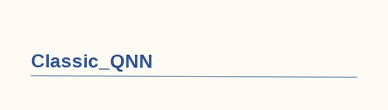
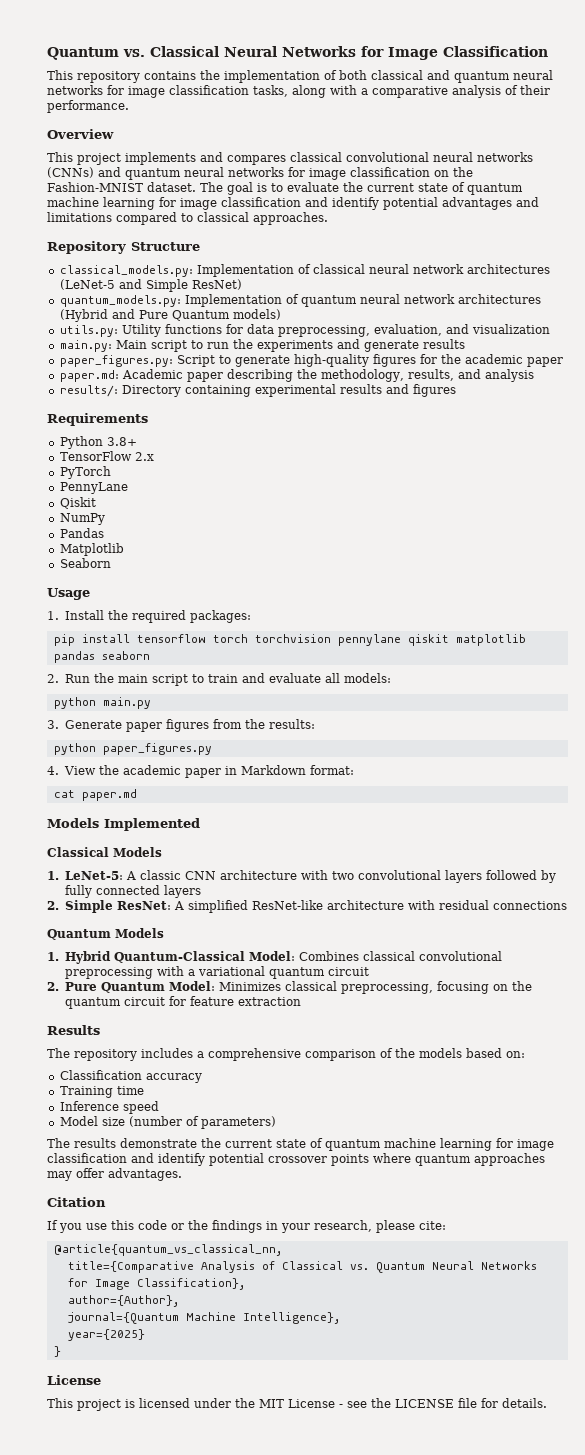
- Classic_QNN
+ Quantum vs. Classical Neural Networks for Image Classification
+ This repository contains the implementation of both classical and quantum neural networks for image classification tasks, along with a comparative analysis of their performance.
+ Overview
+ This project implements and compares classical convolutional neural networks (CNNs) and quantum neural networks for image classification on the Fashion-MNIST dataset. The goal is to evaluate the current state of quantum machine learning for image classification and identify potential advantages and limitations compared to classical approaches.
+ Repository Structure
+ classical_models.py: Implementation of classical neural network architectures (LeNet-5 and Simple ResNet)
+ quantum_models.py: Implementation of quantum neural network architectures (Hybrid and Pure Quantum models)
+ utils.py: Utility functions for data preprocessing, evaluation, and visualization
+ main.py: Main script to run the experiments and generate results
+ paper_figures.py: Script to generate high-quality figures for the academic paper
+ paper.md: Academic paper describing the methodology, results, and analysis
+ results/: Directory containing experimental results and figures
+ Requirements
+ Python 3.8+
+ TensorFlow 2.x
+ PyTorch
+ PennyLane
+ Qiskit
+ NumPy
+ Pandas
+ Matplotlib
+ Seaborn
+ Usage
+ 1. Install the required packages:
+ pip install tensorflow torch torchvision pennylane qiskit matplotlib pandas seaborn
+ 2. Run the main script to train and evaluate all models:
+ python main.py
+ 3. Generate paper figures from the results:
+ python paper_figures.py
+ 4. View the academic paper in Markdown format:
+ cat paper.md
+ Models Implemented
+ Classical Models
+ 1. LeNet-5: A classic CNN architecture with two convolutional layers followed by fully connected layers
+ 2. Simple ResNet: A simplified ResNet-like architecture with residual connections
+ Quantum Models
+ 1. Hybrid Quantum-Classical Model: Combines classical convolutional preprocessing with a variational quantum circuit
+ 2. Pure Quantum Model: Minimizes classical preprocessing, focusing on the quantum circuit for feature extraction
+ Results
+ The repository includes a comprehensive comparison of the models based on:
+ Classification accuracy
+ Training time
+ Inference speed
+ Model size (number of parameters)
+ The results demonstrate the current state of quantum machine learning for image classification and identify potential crossover points where quantum approaches may offer advantages.
+ Citation
+ If you use this code or the findings in your research, please cite:
+ @article{quantum_vs_classical_nn,
+ title={Comparative Analysis of Classical vs. Quantum Neural Networks for Image Classification},
+ author={Author},
+ journal={Quantum Machine Intelligence},
+ year={2025}
+ }
+ License
+ This project is licensed under the MIT License - see the LICENSE file for details.

